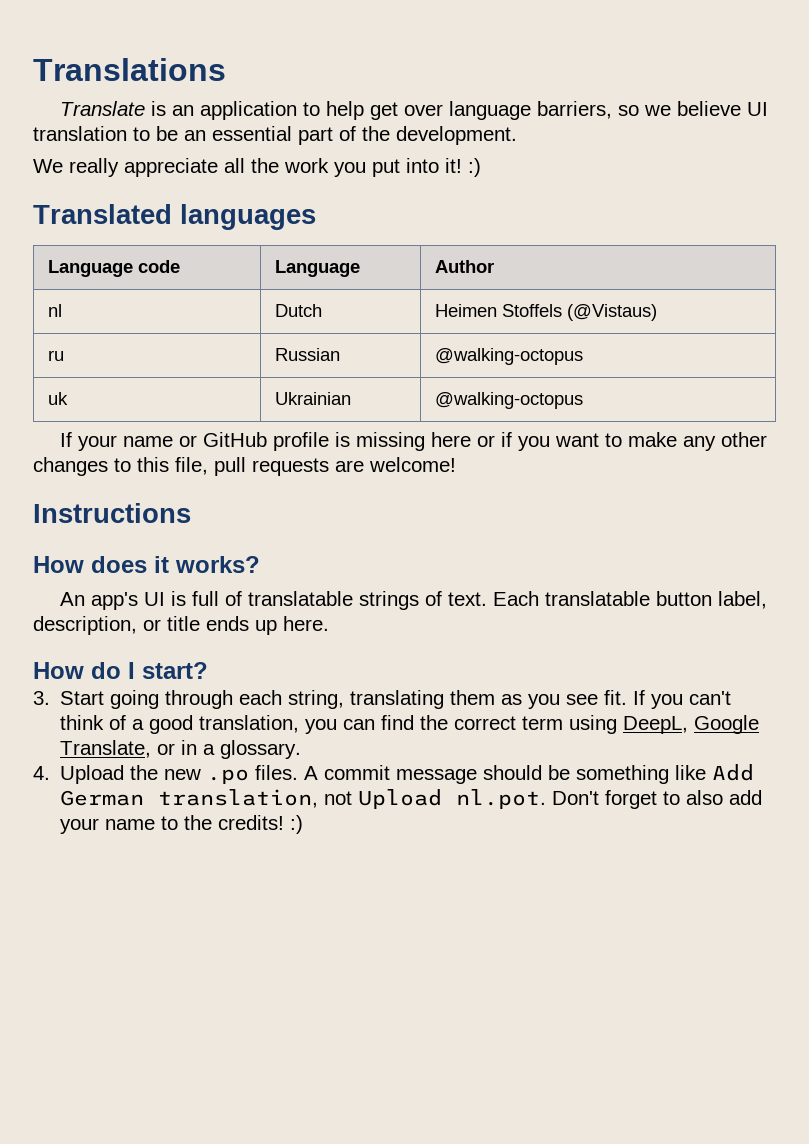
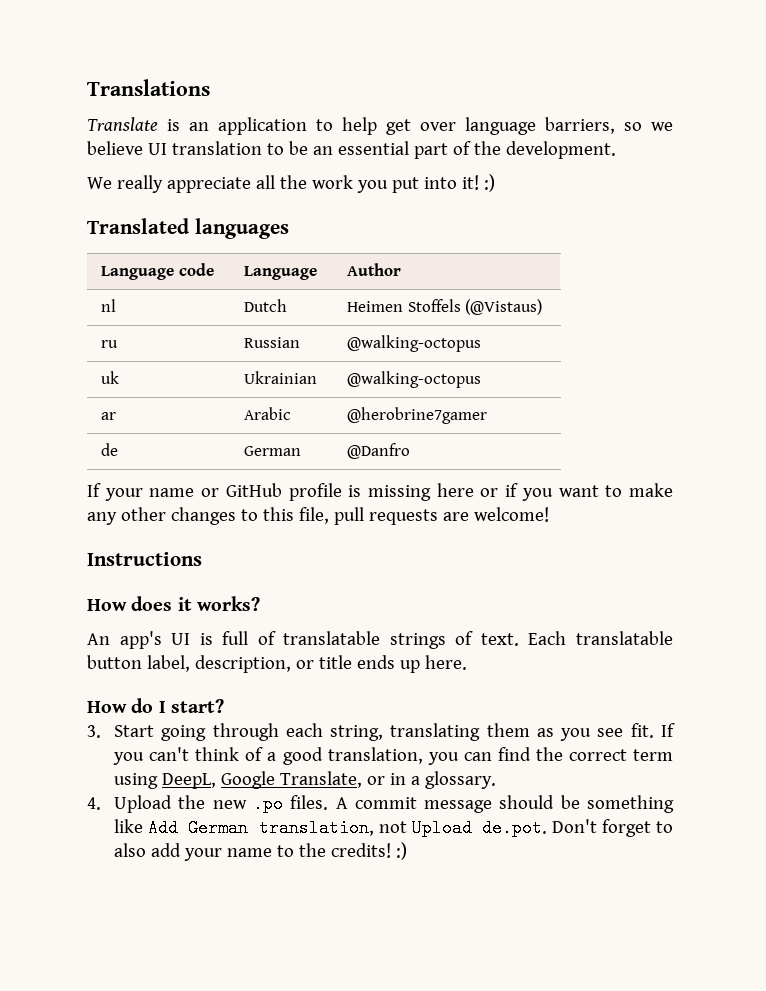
+ ar | Arabic | @herobrine7gamer
+ de | German | @Danfro
- A commit message should be something like Add German translation, not Upload nl.pot. Don't forget to also add your name to the credits! :)
+ A commit message should be something like Add German translation, not Upload de.pot. Don't forget to also add your name to the credits! :)

